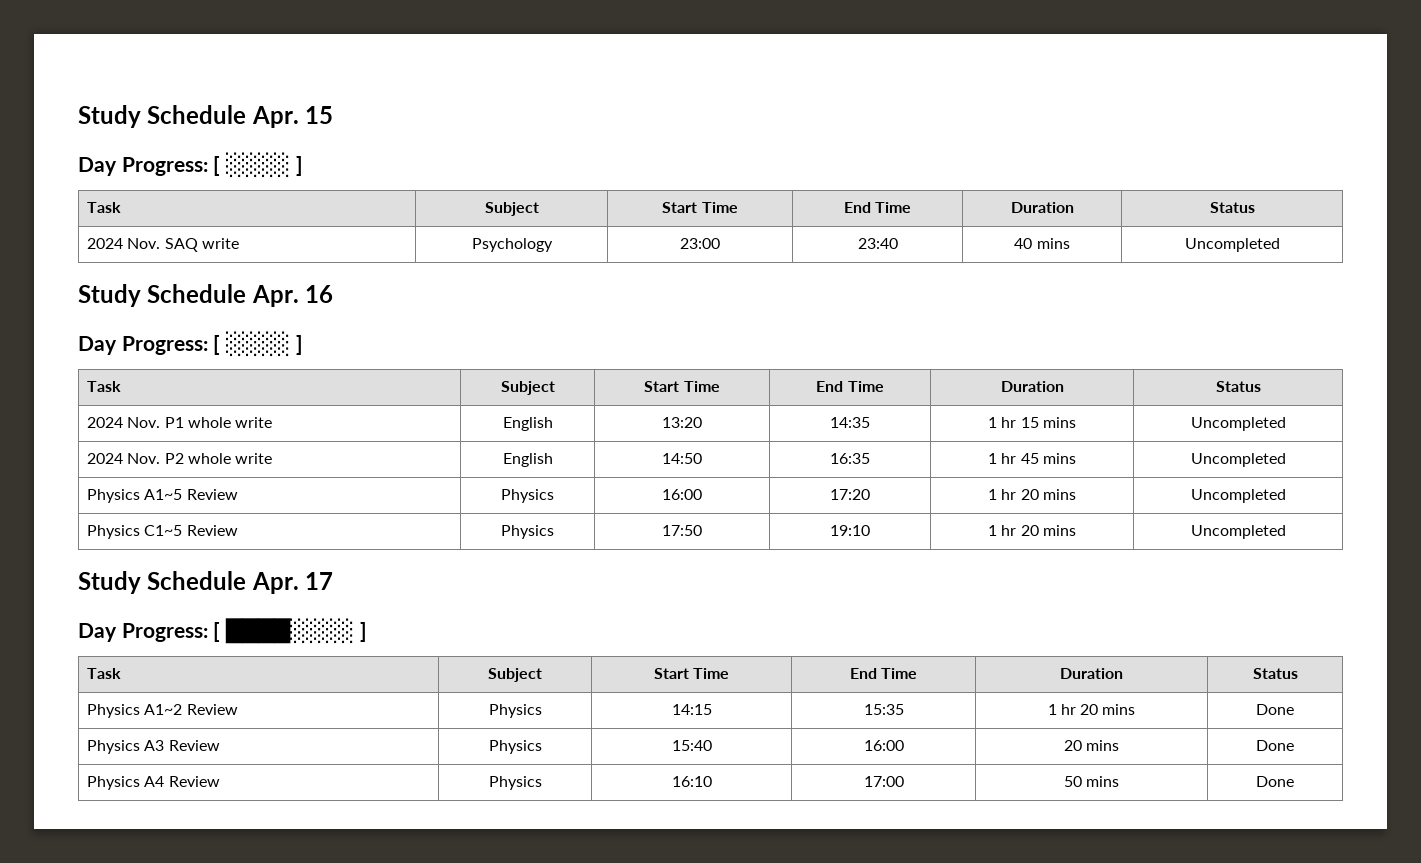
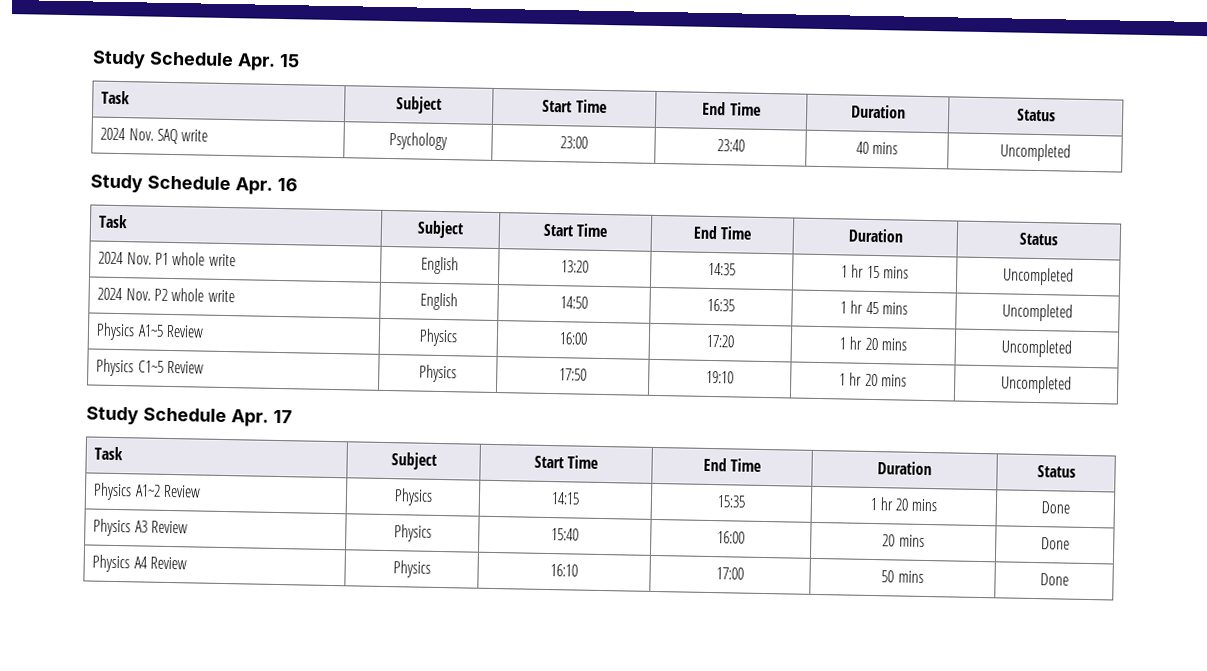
  Study Schedule Apr. 15
- Day Progress: [ ░░░░ ]
  Study Schedule Apr. 16
- Day Progress: [ ░░░░ ]
- Day Progress: [ ████░░░░ ]

